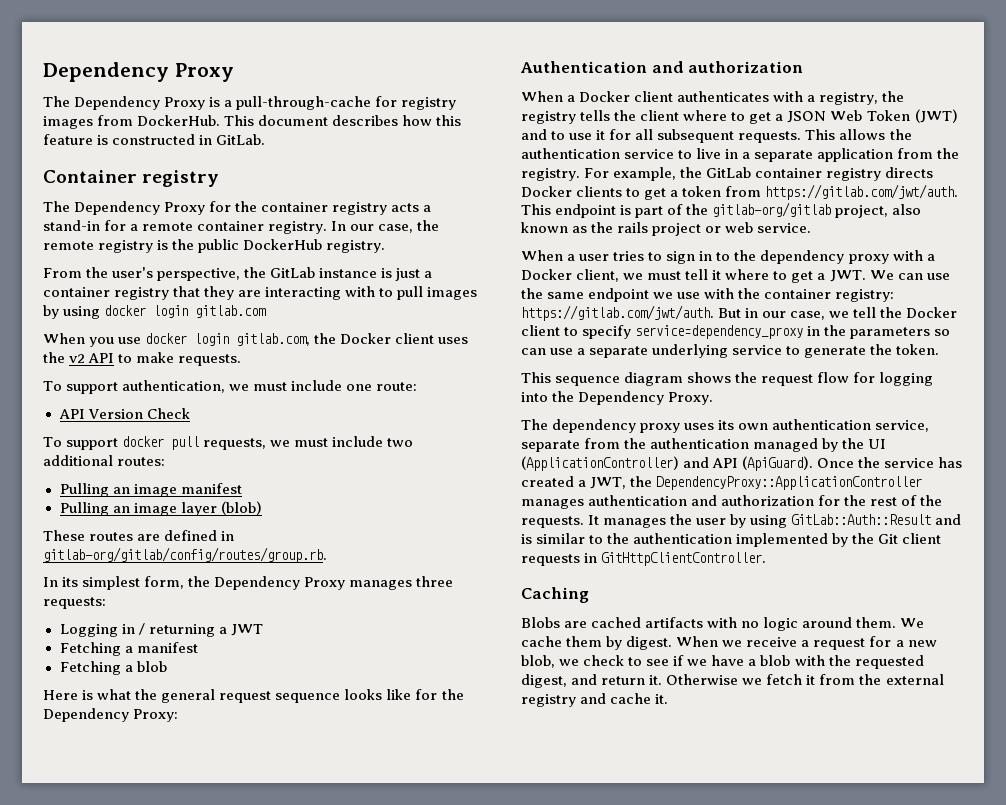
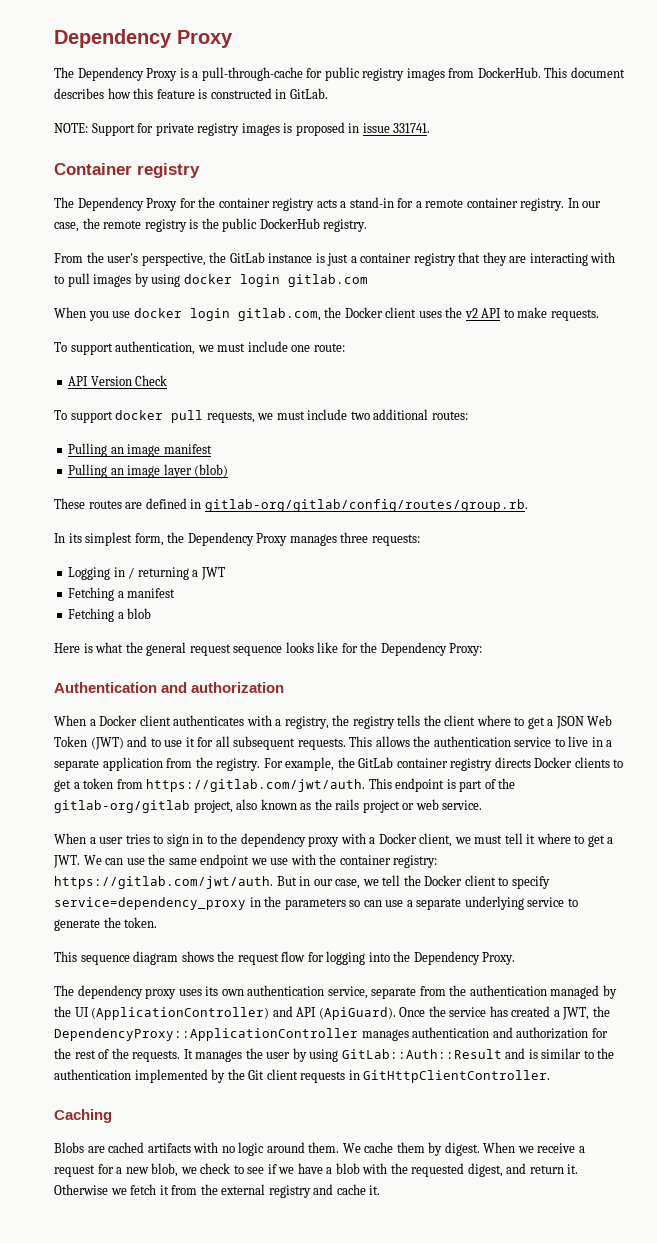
- The Dependency Proxy is a pull-through-cache for registry images from DockerHub.
+ The Dependency Proxy is a pull-through-cache for public registry images from DockerHub.
+ NOTE: Support for private registry images is proposed in issue 331741.

